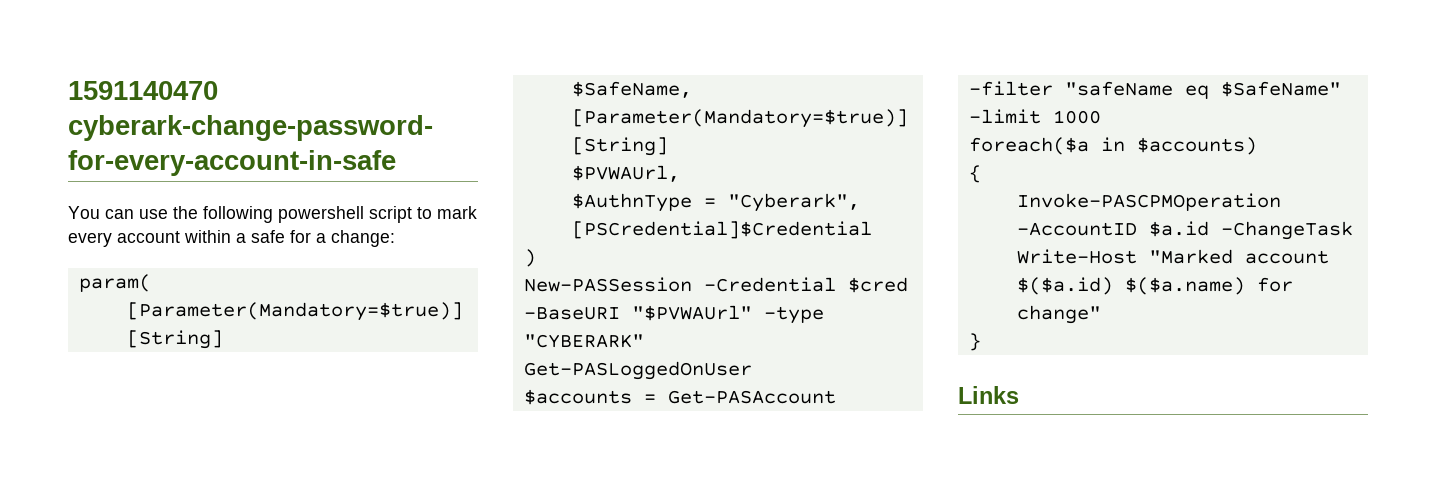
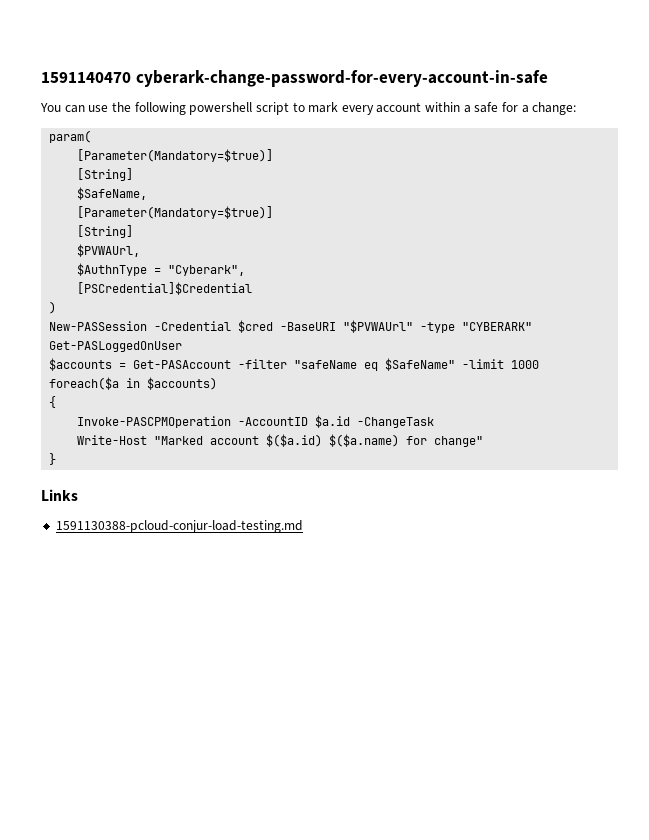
+ 1591130388-pcloud-conjur-load-testing.md

